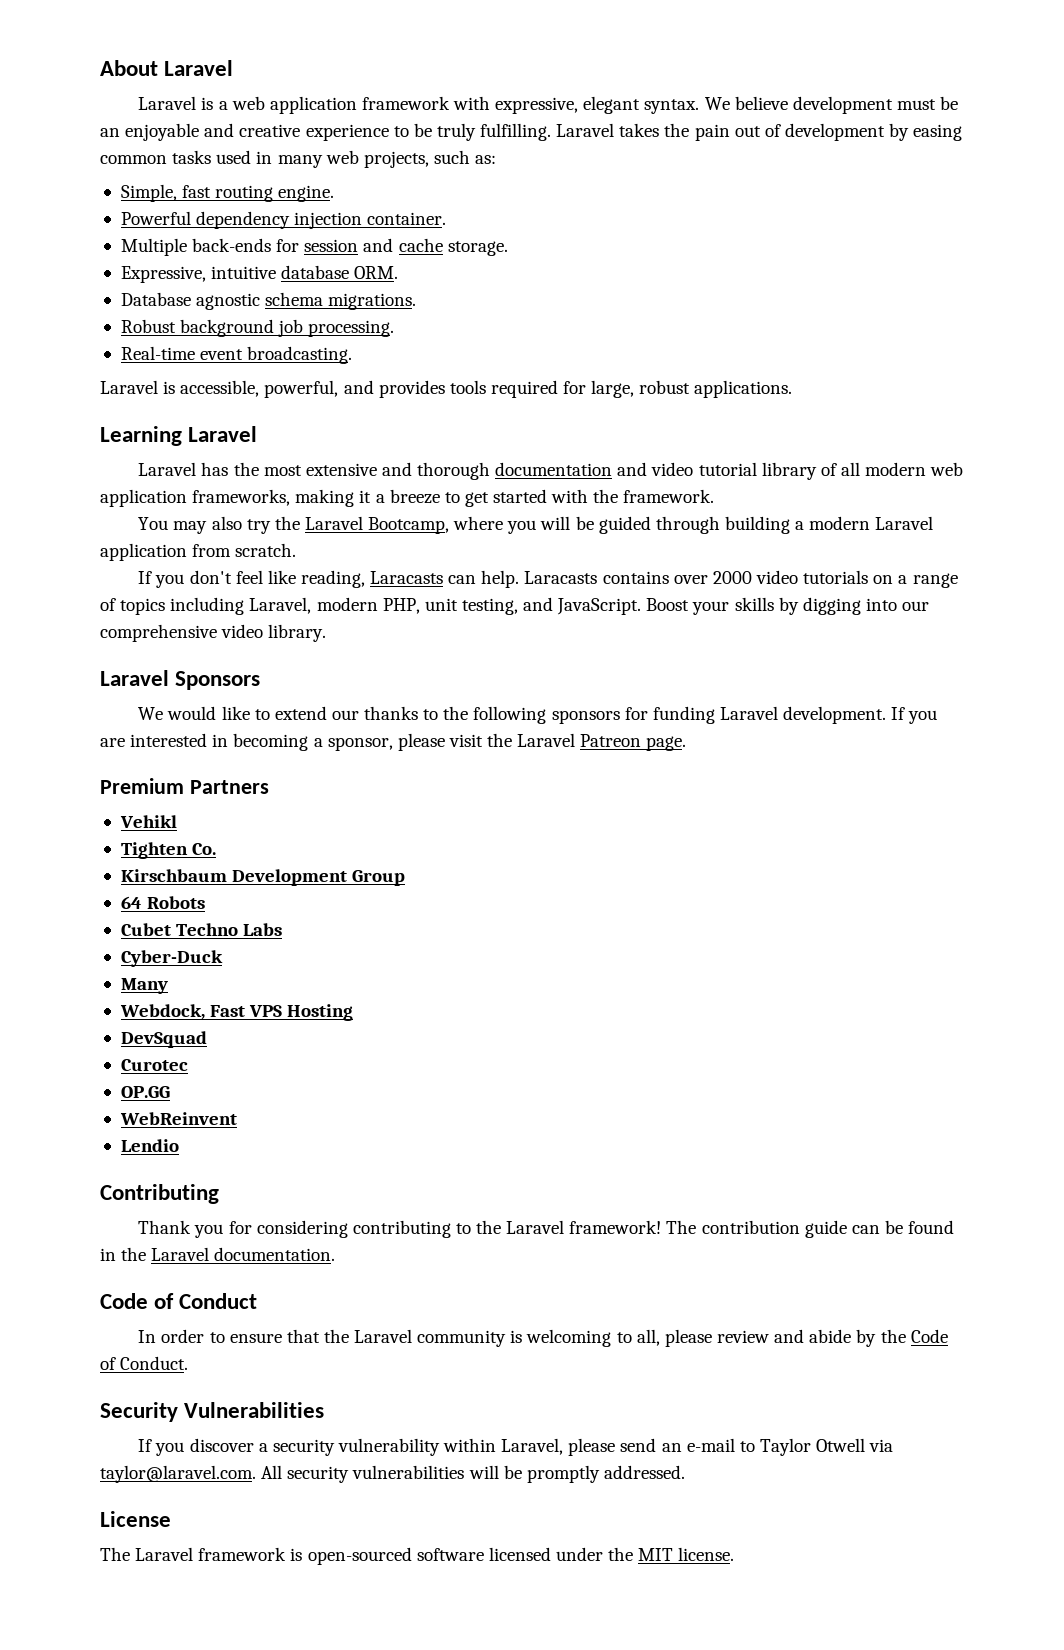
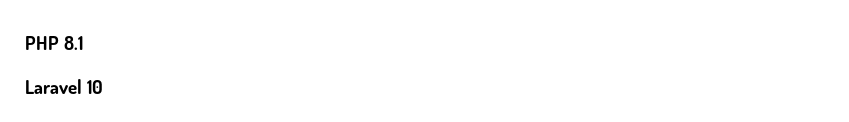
- About Laravel
- Laravel is a web application framework with expressive, elegant syntax. We believe development must be an enjoyable and creative experience to be truly fulfilling. Laravel takes the pain out of development by easing common tasks used in many web projects, such as:
- Simple, fast routing engine.
- Powerful dependency injection container.
- Multiple back-ends for session and cache storage.
- Expressive, intuitive database ORM.
- Database agnostic schema migrations.
- Robust background job processing.
- Real-time event broadcasting.
- Laravel is accessible, powerful, and provides tools required for large, robust applications.
- Learning Laravel
- Laravel has the most extensive and thorough documentation and video tutorial library of all modern web application frameworks, making it a breeze to get started with the framework.
- You may also try the Laravel Bootcamp, where you will be guided through building a modern Laravel application from scratch.
- If you don't feel like reading, Laracasts can help. Laracasts contains over 2000 video tutorials on a range of topics including Laravel, modern PHP, unit testing, and JavaScript. Boost your skills by digging into our comprehensive video library.
- Laravel Sponsors
- We would like to extend our thanks to the following sponsors for funding Laravel development. If you are interested in becoming a sponsor, please visit the Laravel Patreon page.
- Premium Partners
- Vehikl
- Tighten Co.
- Kirschbaum Development Group
- 64 Robots
- Cubet Techno Labs
- Cyber-Duck
- Many
- Webdock, Fast VPS Hosting
- DevSquad
- Curotec
- OP.GG
- WebReinvent
- Lendio
- Contributing
- Thank you for considering contributing to the Laravel framework! The contribution guide can be found in the Laravel documentation.
- Code of Conduct
- In order to ensure that the Laravel community is welcoming to all, please review and abide by the Code of Conduct.
- Security Vulnerabilities
- If you discover a security vulnerability within Laravel, please send an e-mail to Taylor Otwell via taylor@laravel.com. All security vulnerabilities will be promptly addressed.
- License
- The Laravel framework is open-sourced software licensed under the MIT license.
+ PHP 8.1
+ Laravel 10

